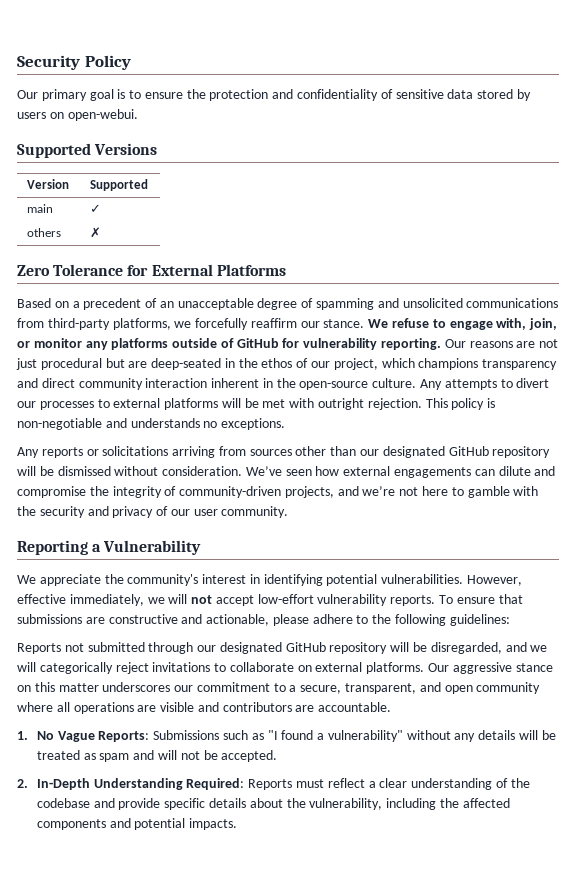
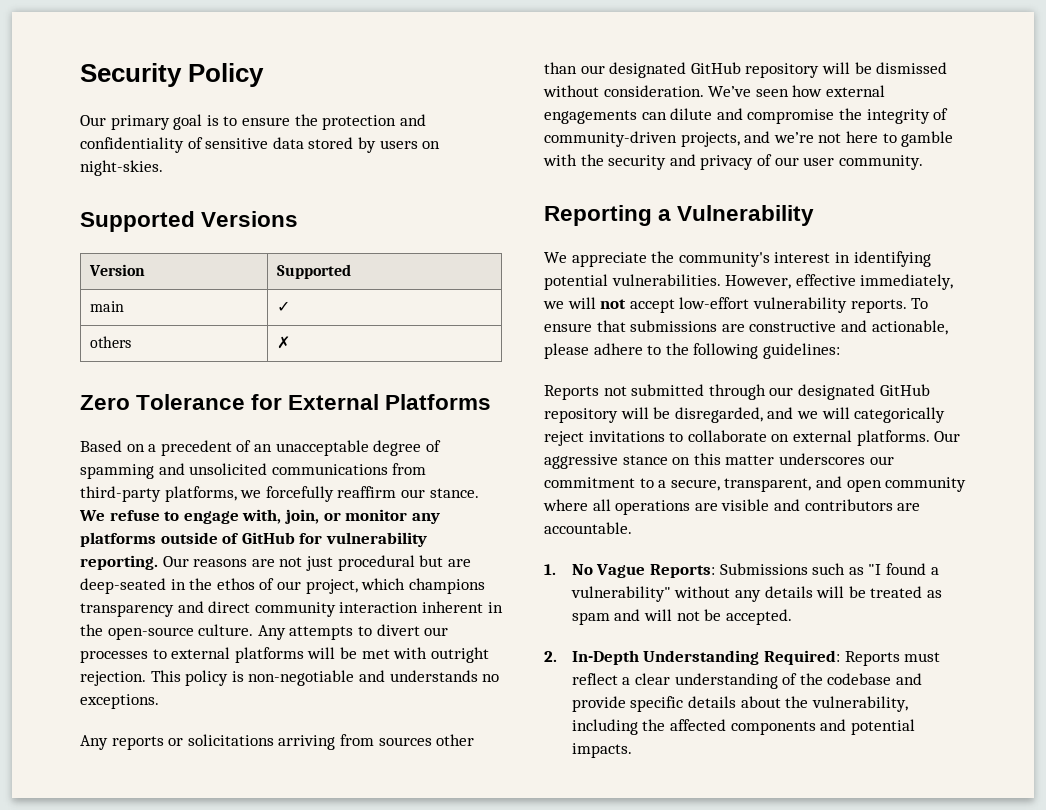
- Our primary goal is to ensure the protection and confidentiality of sensitive data stored by users on open-webui.
+ Our primary goal is to ensure the protection and confidentiality of sensitive data stored by users on night-skies.

